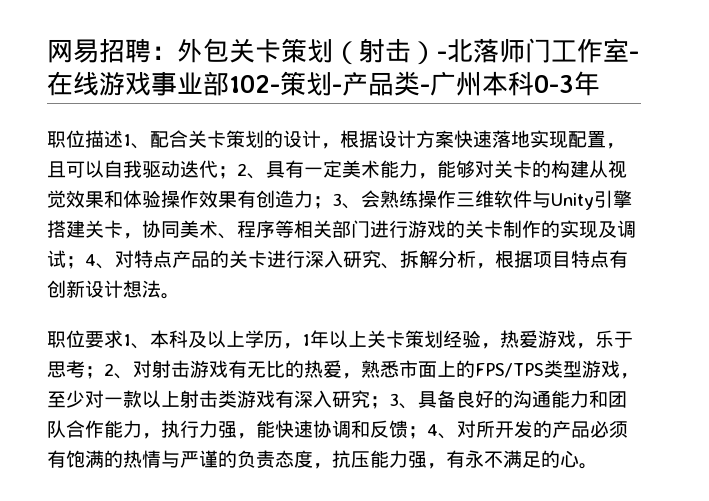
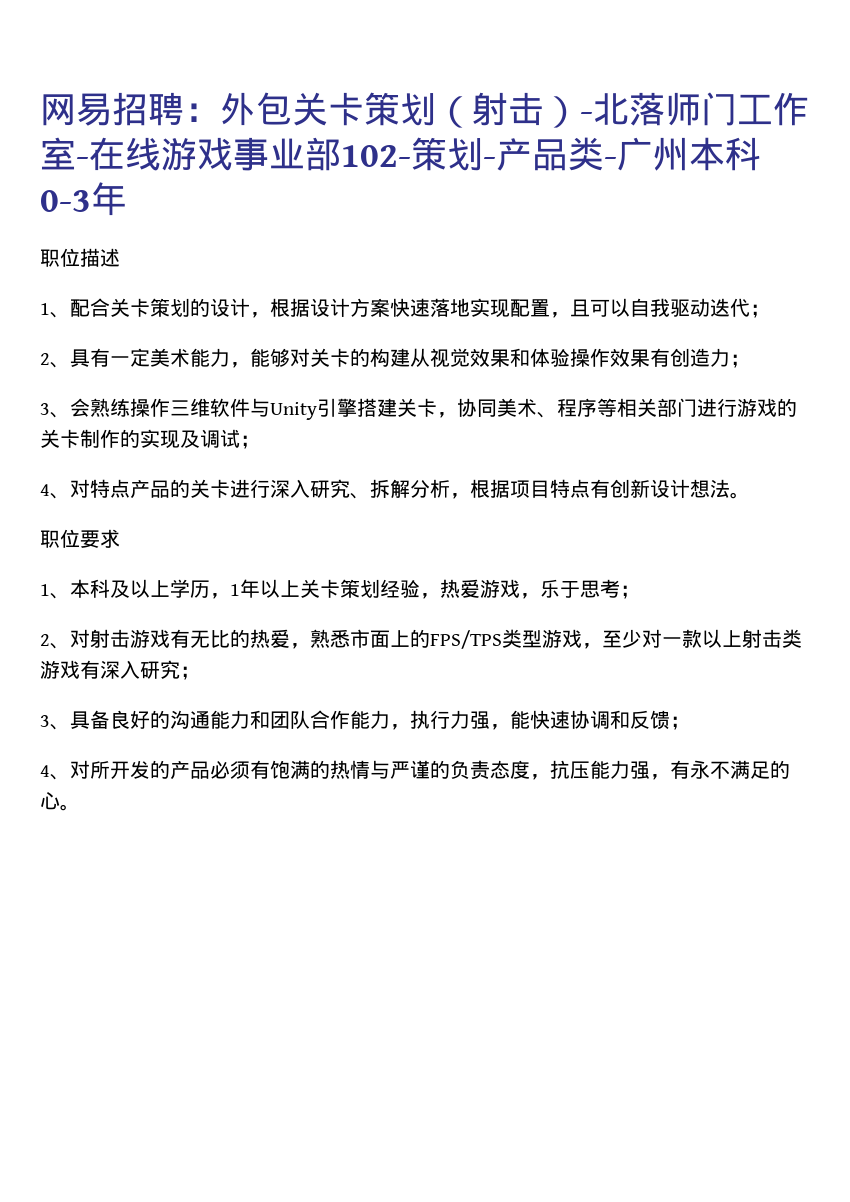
- 职位描述1、配合关卡策划的设计，根据设计方案快速落地实现配置，且可以自我驱动迭代；2、具有一定美术能力，能够对关卡的构建从视觉效果和体验操作效果有创造力；3、会熟练操作三维软件与Unity引擎搭建关卡，协同美术、程序等相关部门进行游戏的关卡制作的实现及调试；4、对特点产品的关卡进行深入研究、拆解分析，根据项目特点有创新设计想法。
+ 职位描述
+ 1、配合关卡策划的设计，根据设计方案快速落地实现配置，且可以自我驱动迭代；
+ 2、具有一定美术能力，能够对关卡的构建从视觉效果和体验操作效果有创造力；
+ 3、会熟练操作三维软件与Unity引擎搭建关卡，协同美术、程序等相关部门进行游戏的关卡制作的实现及调试；
+ 4、对特点产品的关卡进行深入研究、拆解分析，根据项目特点有创新设计想法。
- 职位要求1、本科及以上学历，1年以上关卡策划经验，热爱游戏，乐于思考；2、对射击游戏有无比的热爱，熟悉市面上的FPS/TPS类型游戏，至少对一款以上射击类游戏有深入研究；3、具备良好的沟通能力和团队合作能力，执行力强，能快速协调和反馈；4、对所开发的产品必须有饱满的热情与严谨的负责态度，抗压能力强，有永不满足的心。
+ 职位要求
+ 1、本科及以上学历，1年以上关卡策划经验，热爱游戏，乐于思考；
+ 2、对射击游戏有无比的热爱，熟悉市面上的FPS/TPS类型游戏，至少对一款以上射击类游戏有深入研究；
+ 3、具备良好的沟通能力和团队合作能力，执行力强，能快速协调和反馈；
+ 4、对所开发的产品必须有饱满的热情与严谨的负责态度，抗压能力强，有永不满足的心。

